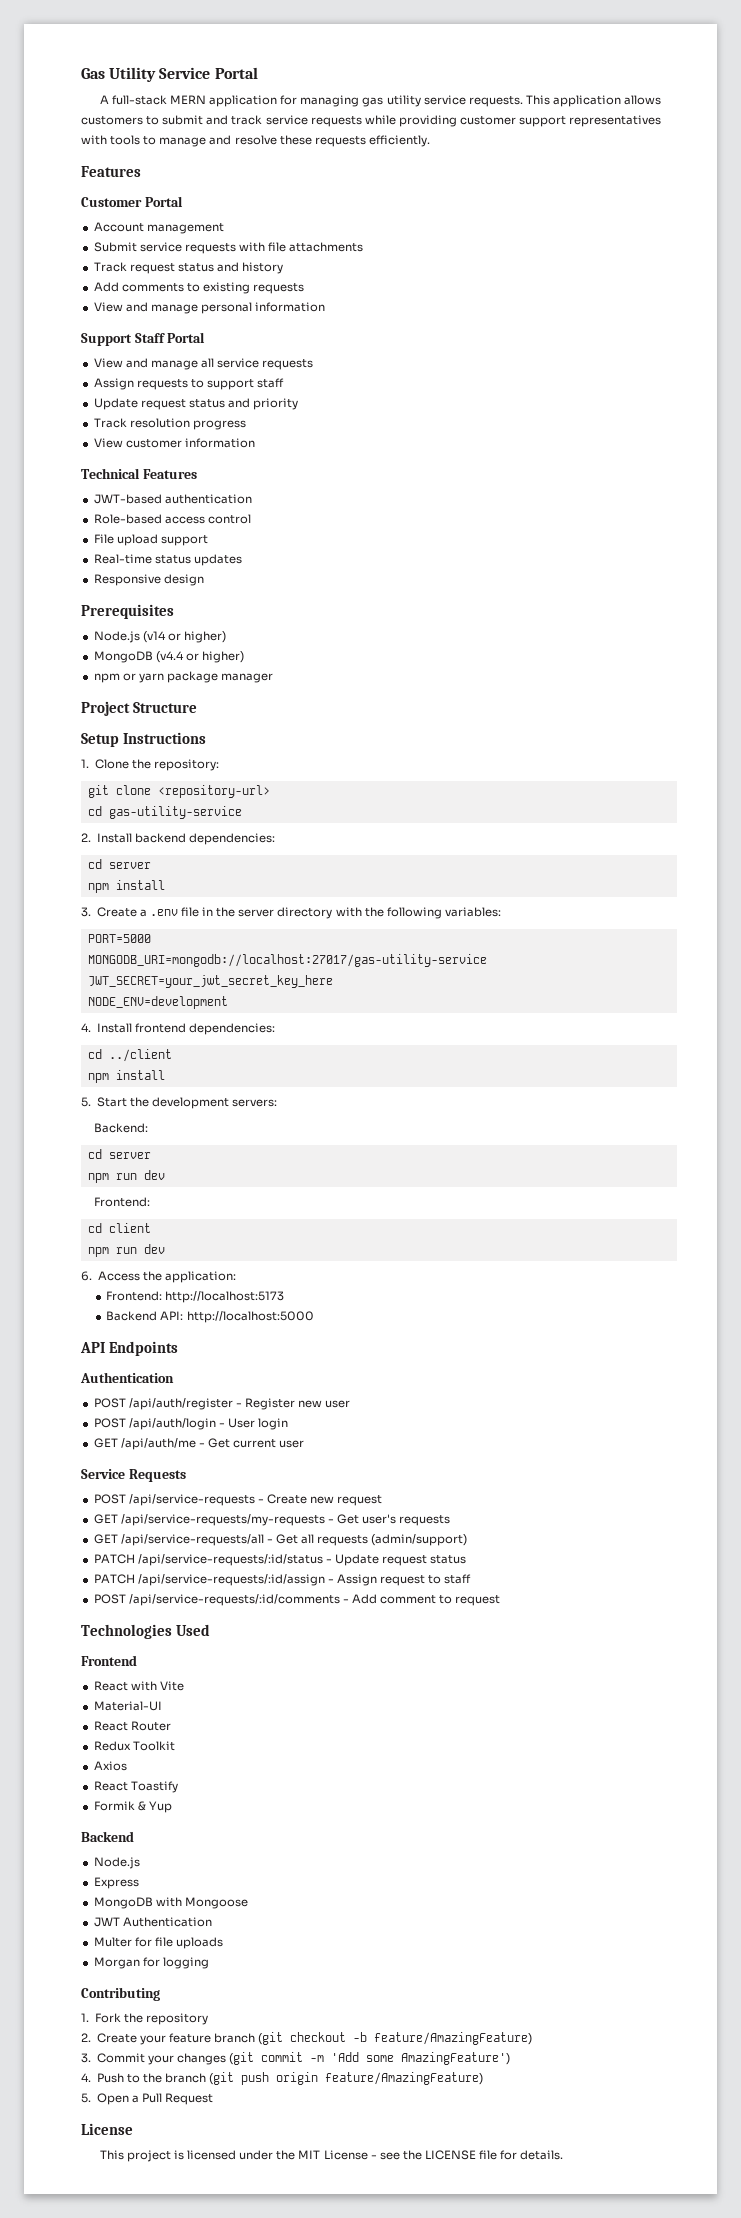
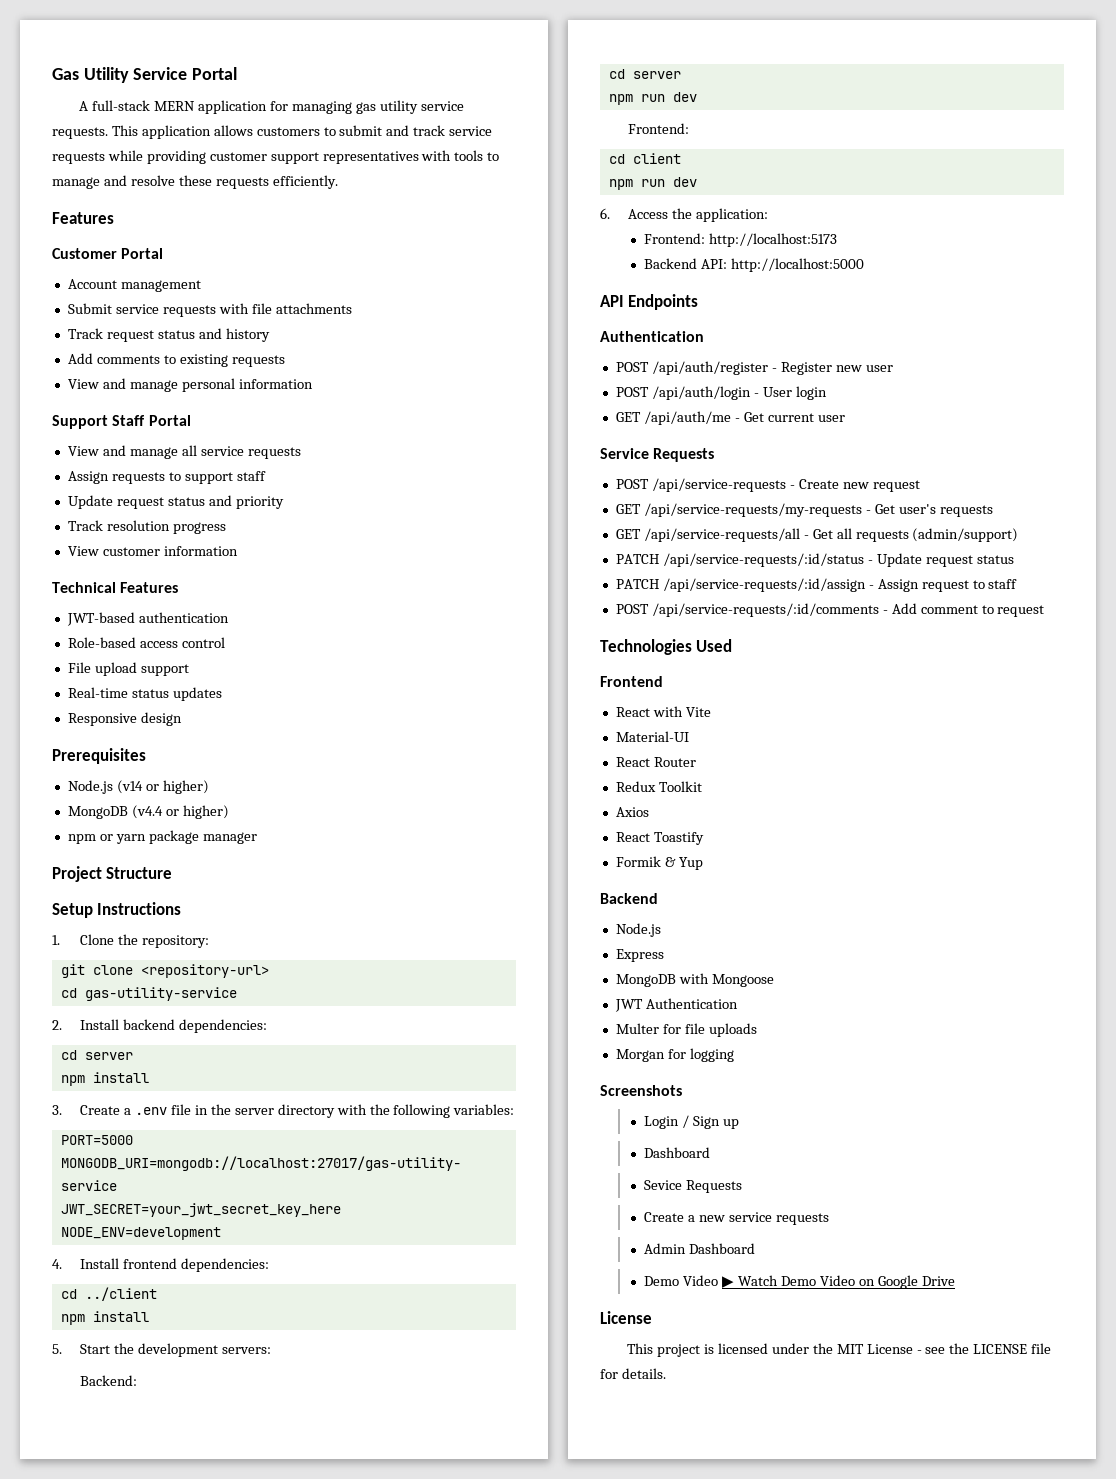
- Contributing
- 1. Fork the repository
- 2. Create your feature branch (git checkout -b feature/AmazingFeature)
- 3. Commit your changes (git commit -m 'Add some AmazingFeature')
- 4. Push to the branch (git push origin feature/AmazingFeature)
- 5. Open a Pull Request
+ Screenshots
+ Login / Sign up
+ Dashboard
+ Sevice Requests
+ Create a new service requests
+ Admin Dashboard
+ Demo Video ▶ Watch Demo Video on Google Drive

